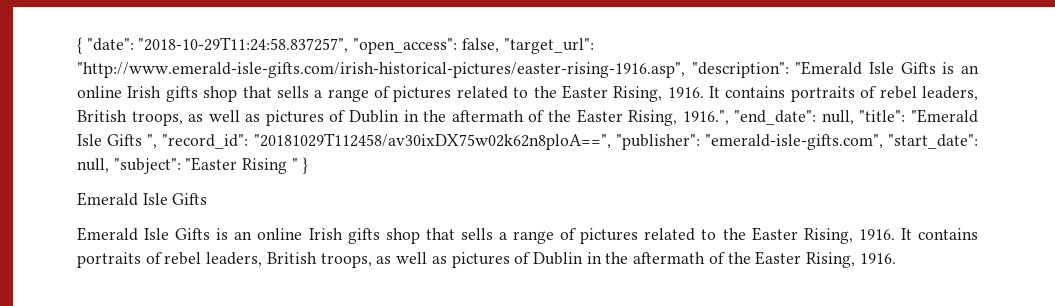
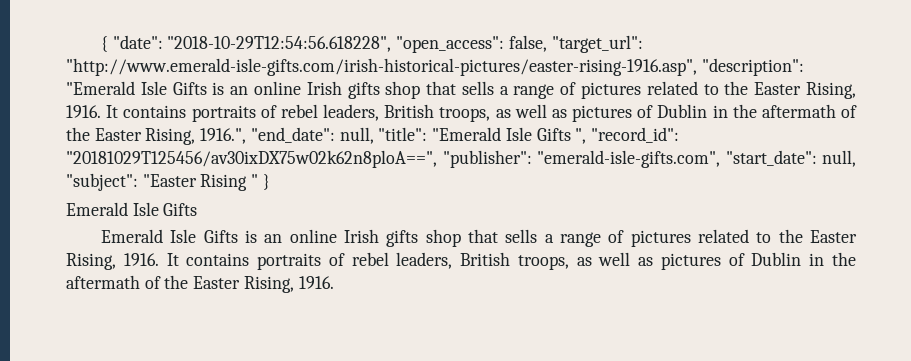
- { "date": "2018-10-29T11:24:58.837257", "open_access": false, "target_url": "http://www.emerald-isle-gifts.com/irish-historical-pictures/easter-rising-1916.asp", "description": "Emerald Isle Gifts is an online Irish gifts shop that sells a range of pictures related to the Easter Rising, 1916.
+ { "date": "2018-10-29T12:54:56.618228", "open_access": false, "target_url": "http://www.emerald-isle-gifts.com/irish-historical-pictures/easter-rising-1916.asp", "description": "Emerald Isle Gifts is an online Irish gifts shop that sells a range of pictures related to the Easter Rising, 1916.
- It contains portraits of rebel leaders, British troops, as well as pictures of Dublin in the aftermath of the Easter Rising, 1916.", "end_date": null, "title": "Emerald Isle Gifts ", "record_id": "20181029T112458/av30ixDX75w02k62n8ploA==", "publisher": "emerald-isle-gifts.com", "start_date": null, "subject": "Easter Rising " }
+ It contains portraits of rebel leaders, British troops, as well as pictures of Dublin in the aftermath of the Easter Rising, 1916.", "end_date": null, "title": "Emerald Isle Gifts ", "record_id": "20181029T125456/av30ixDX75w02k62n8ploA==", "publisher": "emerald-isle-gifts.com", "start_date": null, "subject": "Easter Rising " }

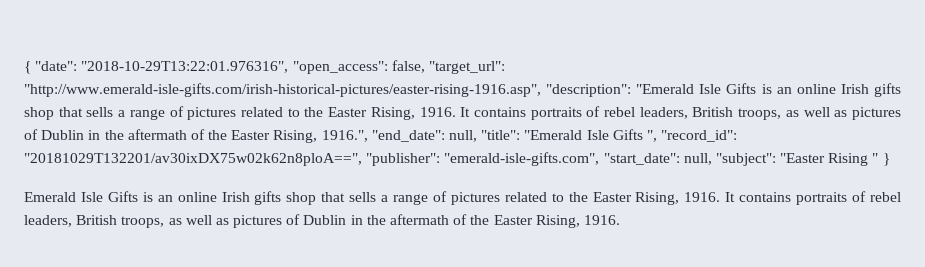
- { "date": "2018-10-29T12:54:56.618228", "open_access": false, "target_url": "http://www.emerald-isle-gifts.com/irish-historical-pictures/easter-rising-1916.asp", "description": "Emerald Isle Gifts is an online Irish gifts shop that sells a range of pictures related to the Easter Rising, 1916.
+ { "date": "2018-10-29T13:22:01.976316", "open_access": false, "target_url": "http://www.emerald-isle-gifts.com/irish-historical-pictures/easter-rising-1916.asp", "description": "Emerald Isle Gifts is an online Irish gifts shop that sells a range of pictures related to the Easter Rising, 1916.
- It contains portraits of rebel leaders, British troops, as well as pictures of Dublin in the aftermath of the Easter Rising, 1916.", "end_date": null, "title": "Emerald Isle Gifts ", "record_id": "20181029T125456/av30ixDX75w02k62n8ploA==", "publisher": "emerald-isle-gifts.com", "start_date": null, "subject": "Easter Rising " }
- Emerald Isle Gifts
+ It contains portraits of rebel leaders, British troops, as well as pictures of Dublin in the aftermath of the Easter Rising, 1916.", "end_date": null, "title": "Emerald Isle Gifts ", "record_id": "20181029T132201/av30ixDX75w02k62n8ploA==", "publisher": "emerald-isle-gifts.com", "start_date": null, "subject": "Easter Rising " }

